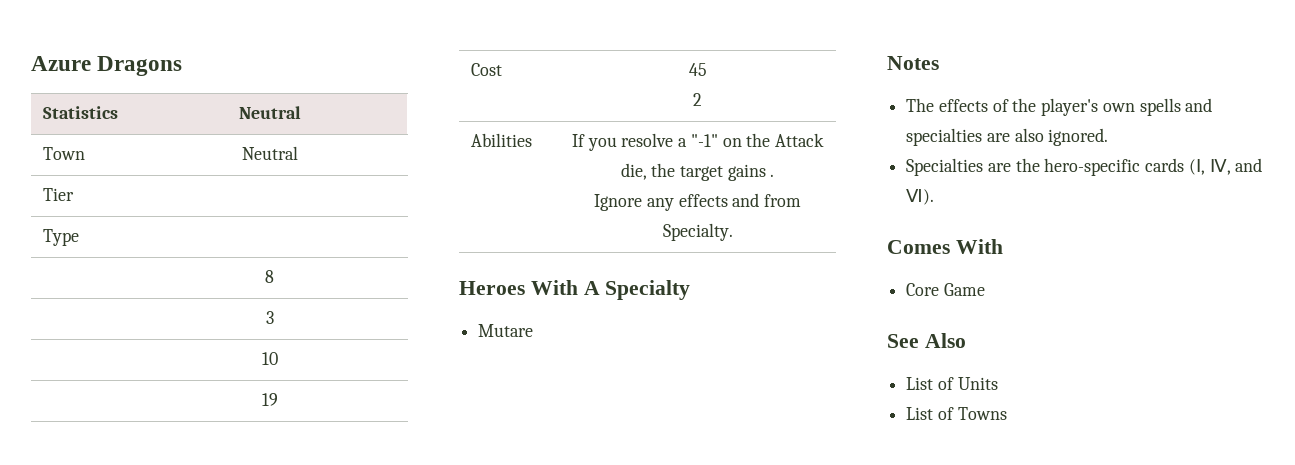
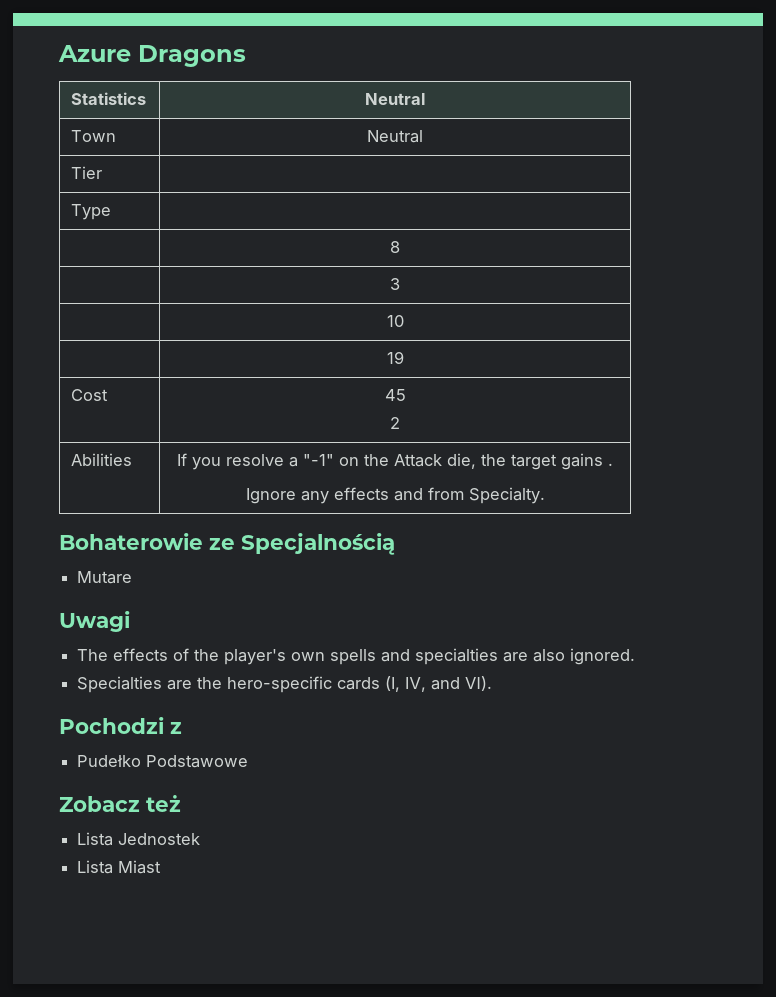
- Heroes With A Specialty
+ Bohaterowie ze Specjalnością
- Notes
+ Uwagi
- Comes With
- Core Game
- See Also
- List of Units
- List of Towns
+ Pochodzi z
+ Pudełko Podstawowe
+ Zobacz też
+ Lista Jednostek
+ Lista Miast

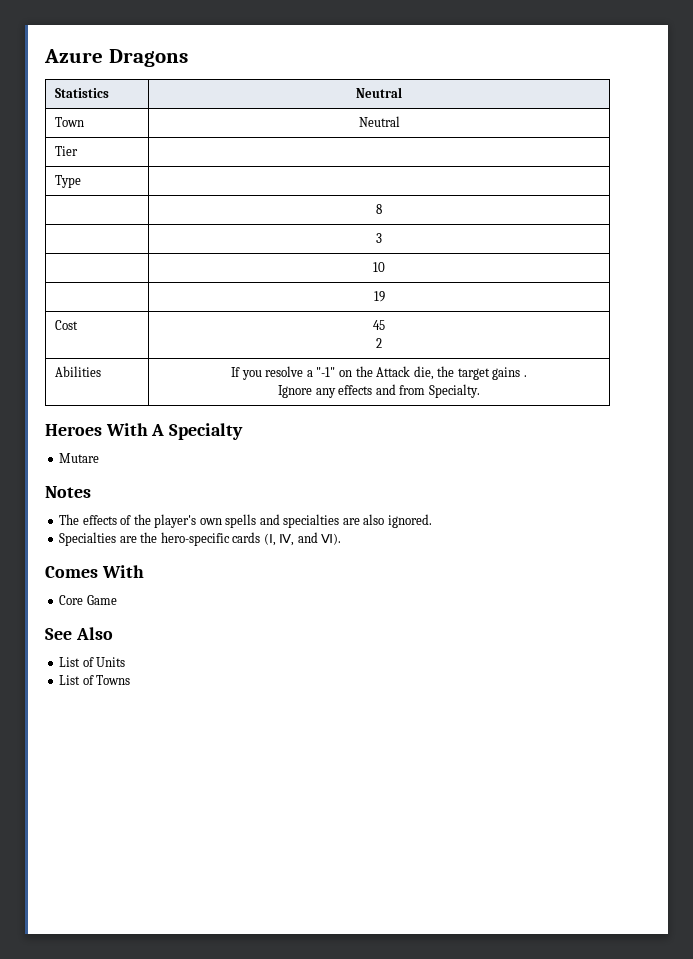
- Bohaterowie ze Specjalnością
+ Heroes With A Specialty
- Uwagi
+ Notes
- Pochodzi z
- Pudełko Podstawowe
- Zobacz też
- Lista Jednostek
- Lista Miast
+ Comes With
+ Core Game
+ See Also
+ List of Units
+ List of Towns

